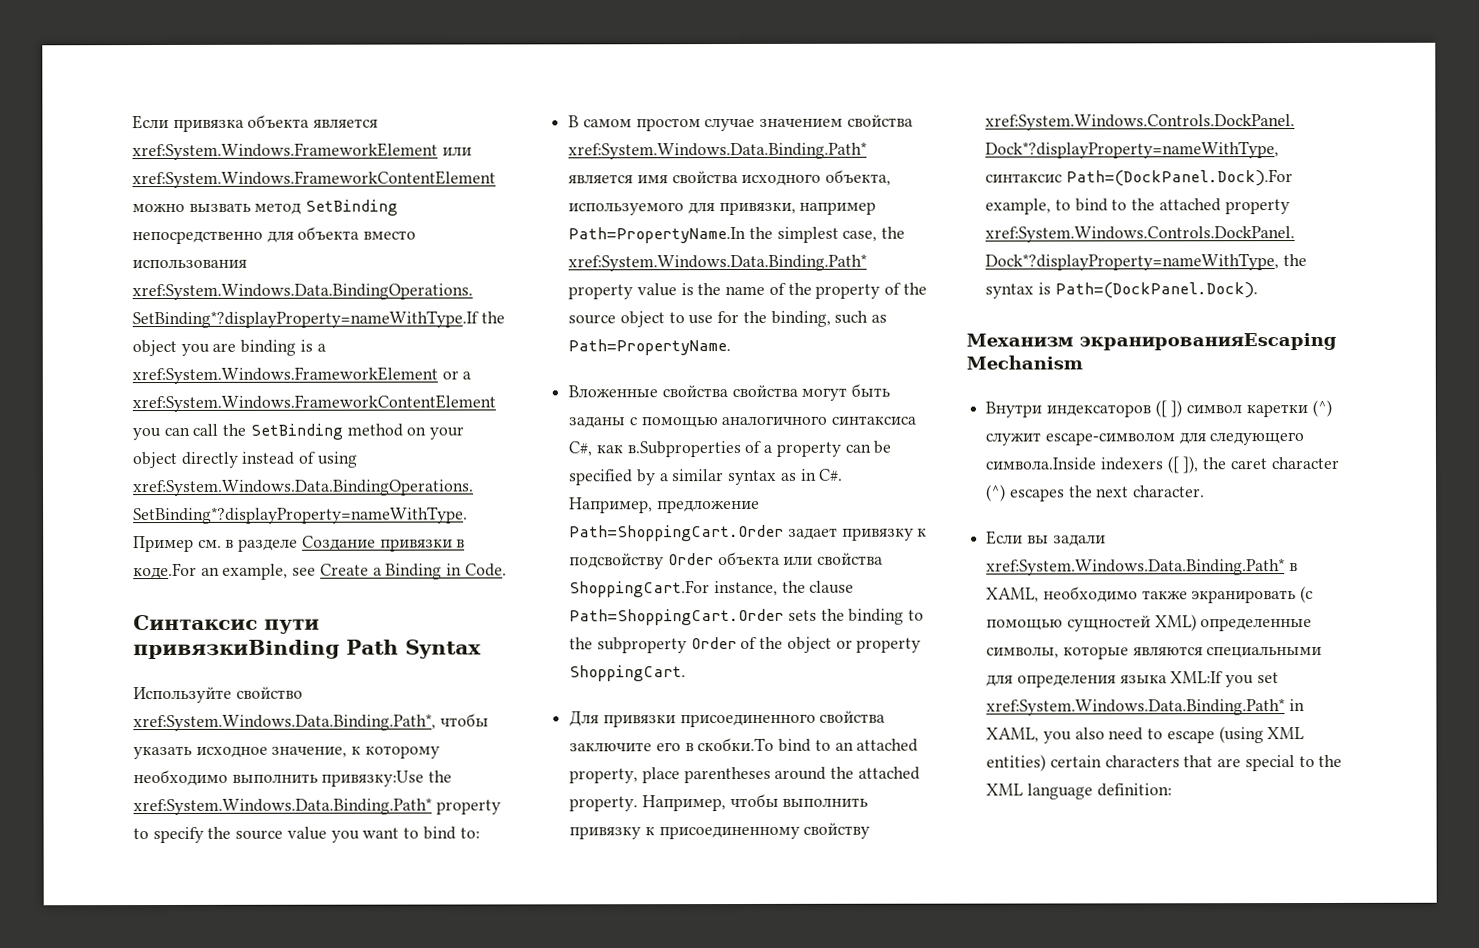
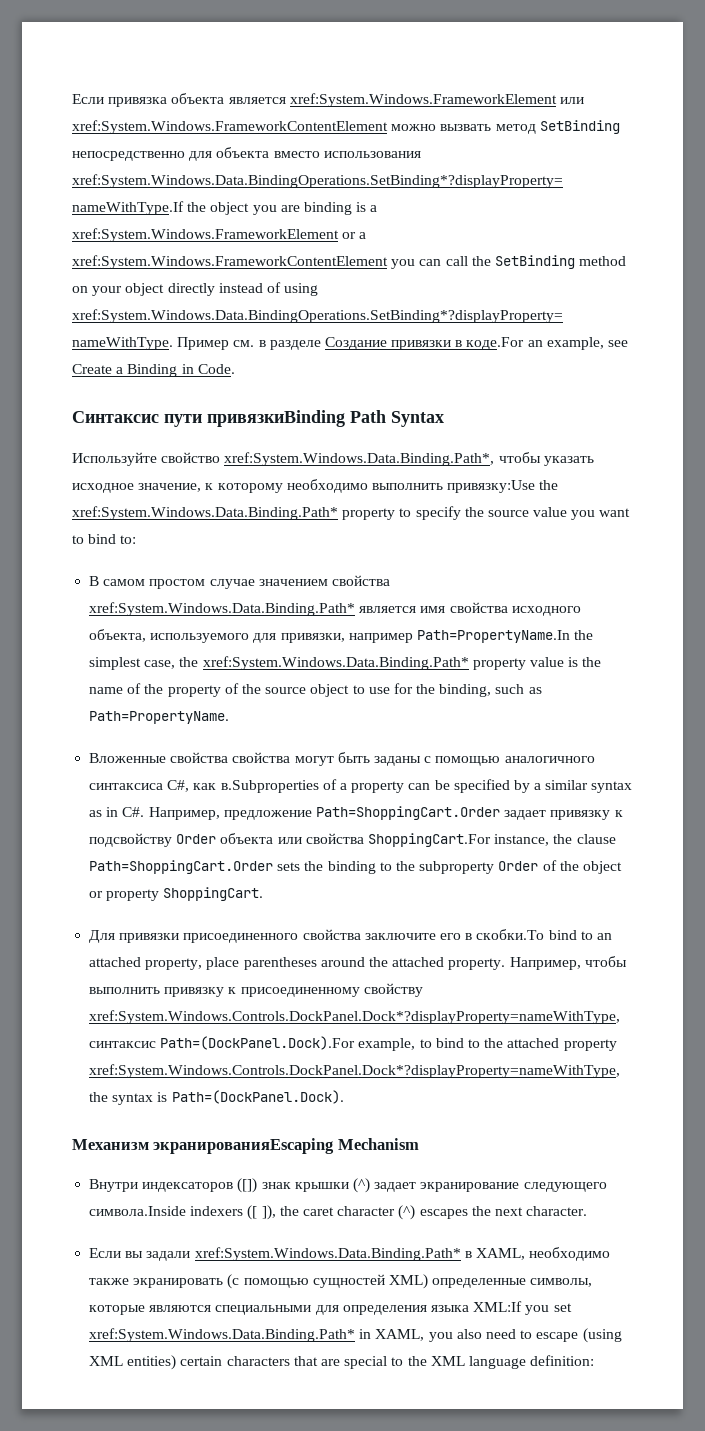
- Внутри индексаторов ([ ]) символ каретки (^) служит escape-символом для следующего символа.Inside indexers ([ ]), the caret character (^) escapes the next character.
+ Внутри индексаторов ([]) знак крышки (^) задает экранирование следующего символа.Inside indexers ([ ]), the caret character (^) escapes the next character.

